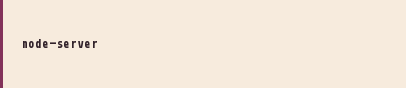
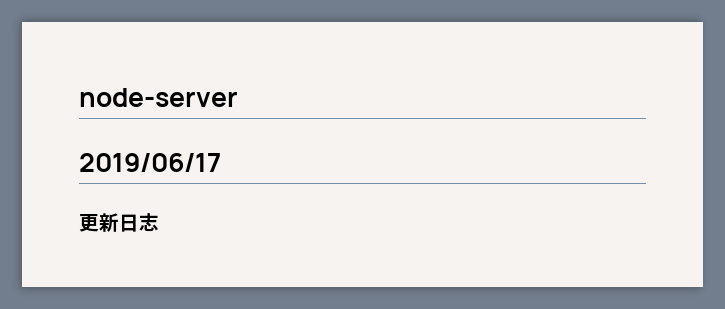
+ 2019/06/17
+ 更新日志

